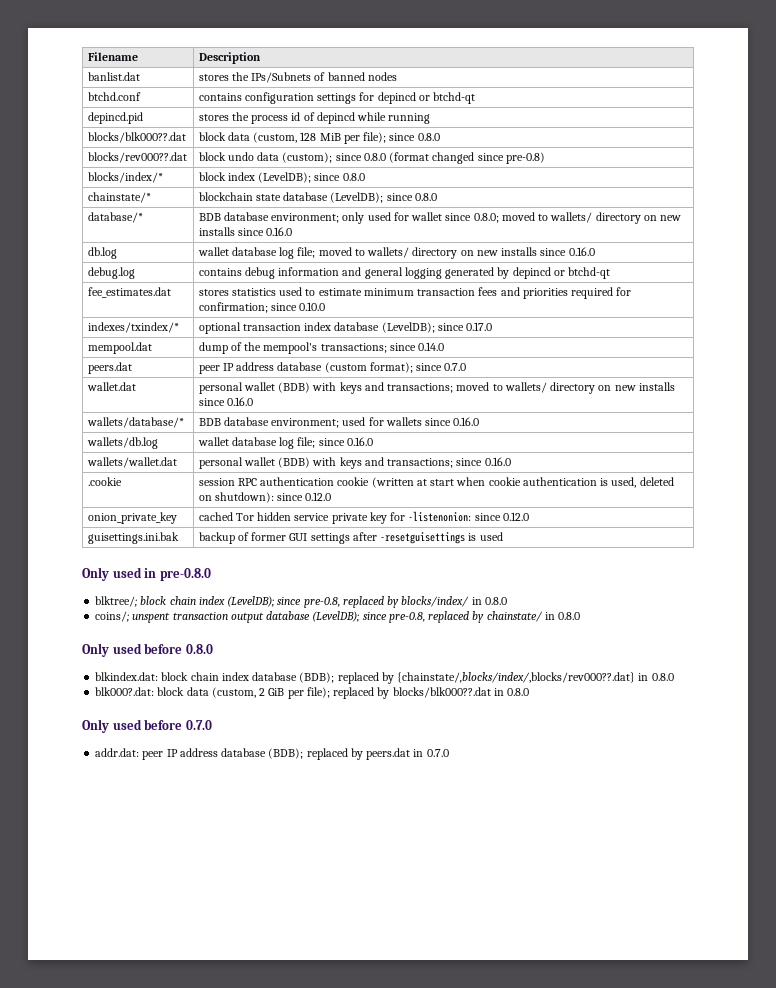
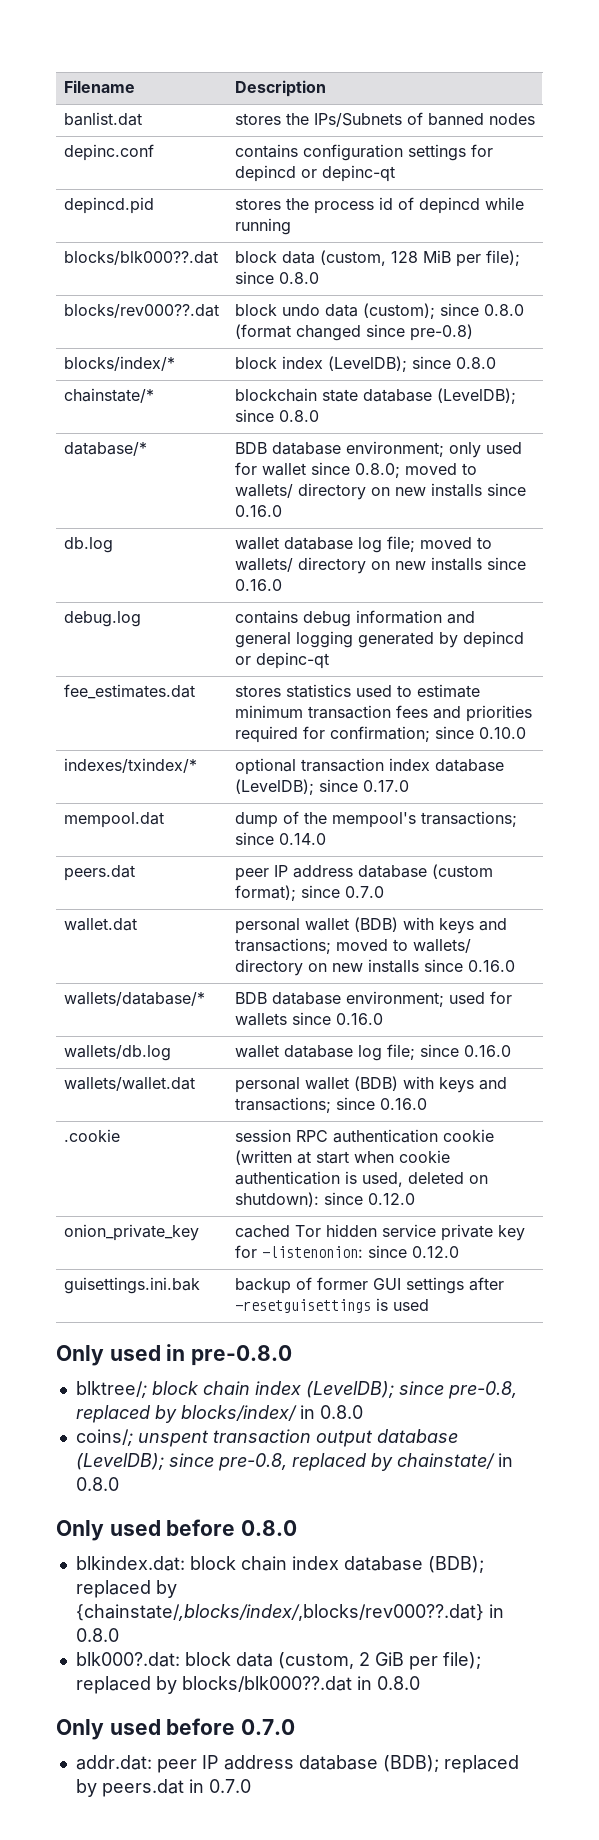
- btchd.conf | contains configuration settings for depincd or btchd-qt
+ depinc.conf | contains configuration settings for depincd or depinc-qt
- debug.log | contains debug information and general logging generated by depincd or btchd-qt
+ debug.log | contains debug information and general logging generated by depincd or depinc-qt

